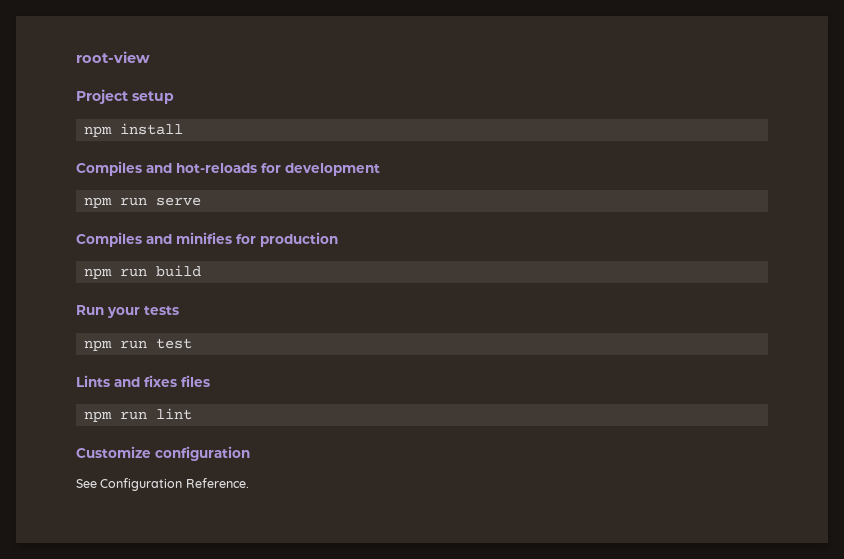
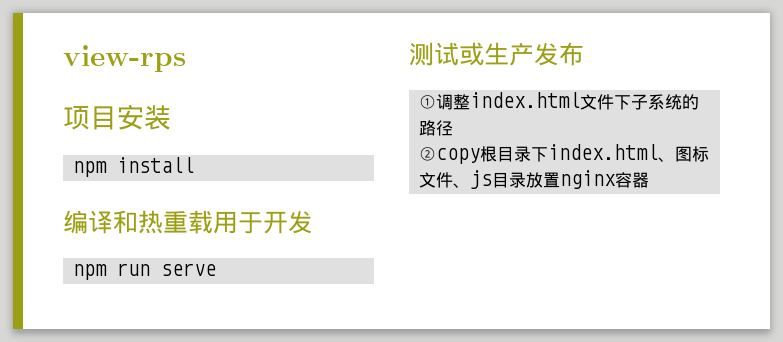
- root-view
- Project setup
+ view-rps
+ 项目安装
- Compiles and hot-reloads for development
+ 编译和热重载用于开发
  npm run serve
- Compiles and minifies for production
- npm run build
- Run your tests
- npm run test
- Lints and fixes files
- npm run lint
- Customize configuration
- See Configuration Reference.
+ 测试或生产发布
+ ①调整index.html文件下子系统的路径
+ ②copy根目录下index.html、图标文件、js目录放置nginx容器

